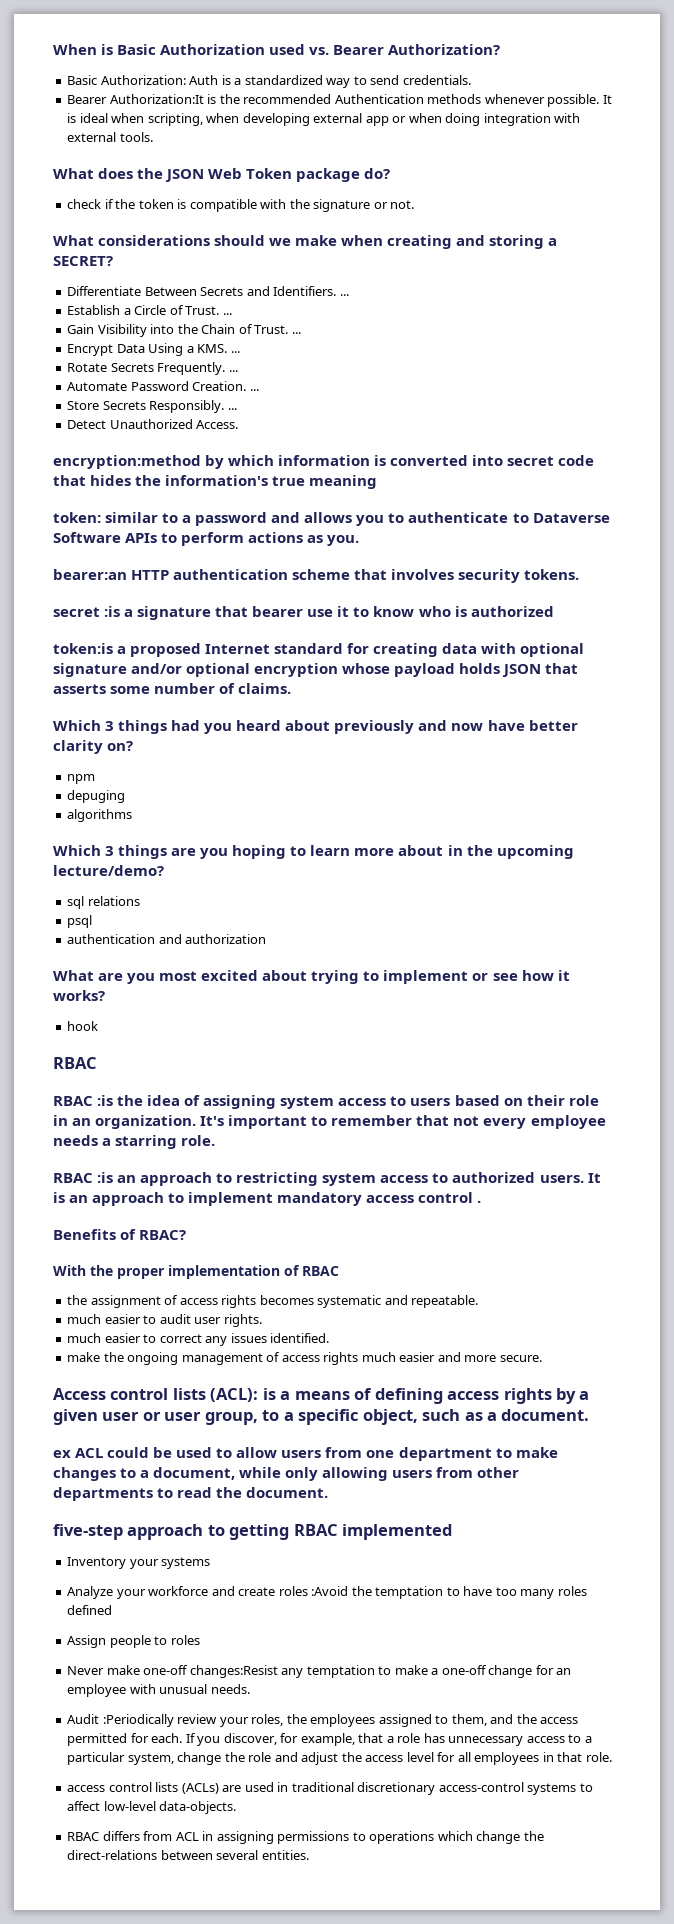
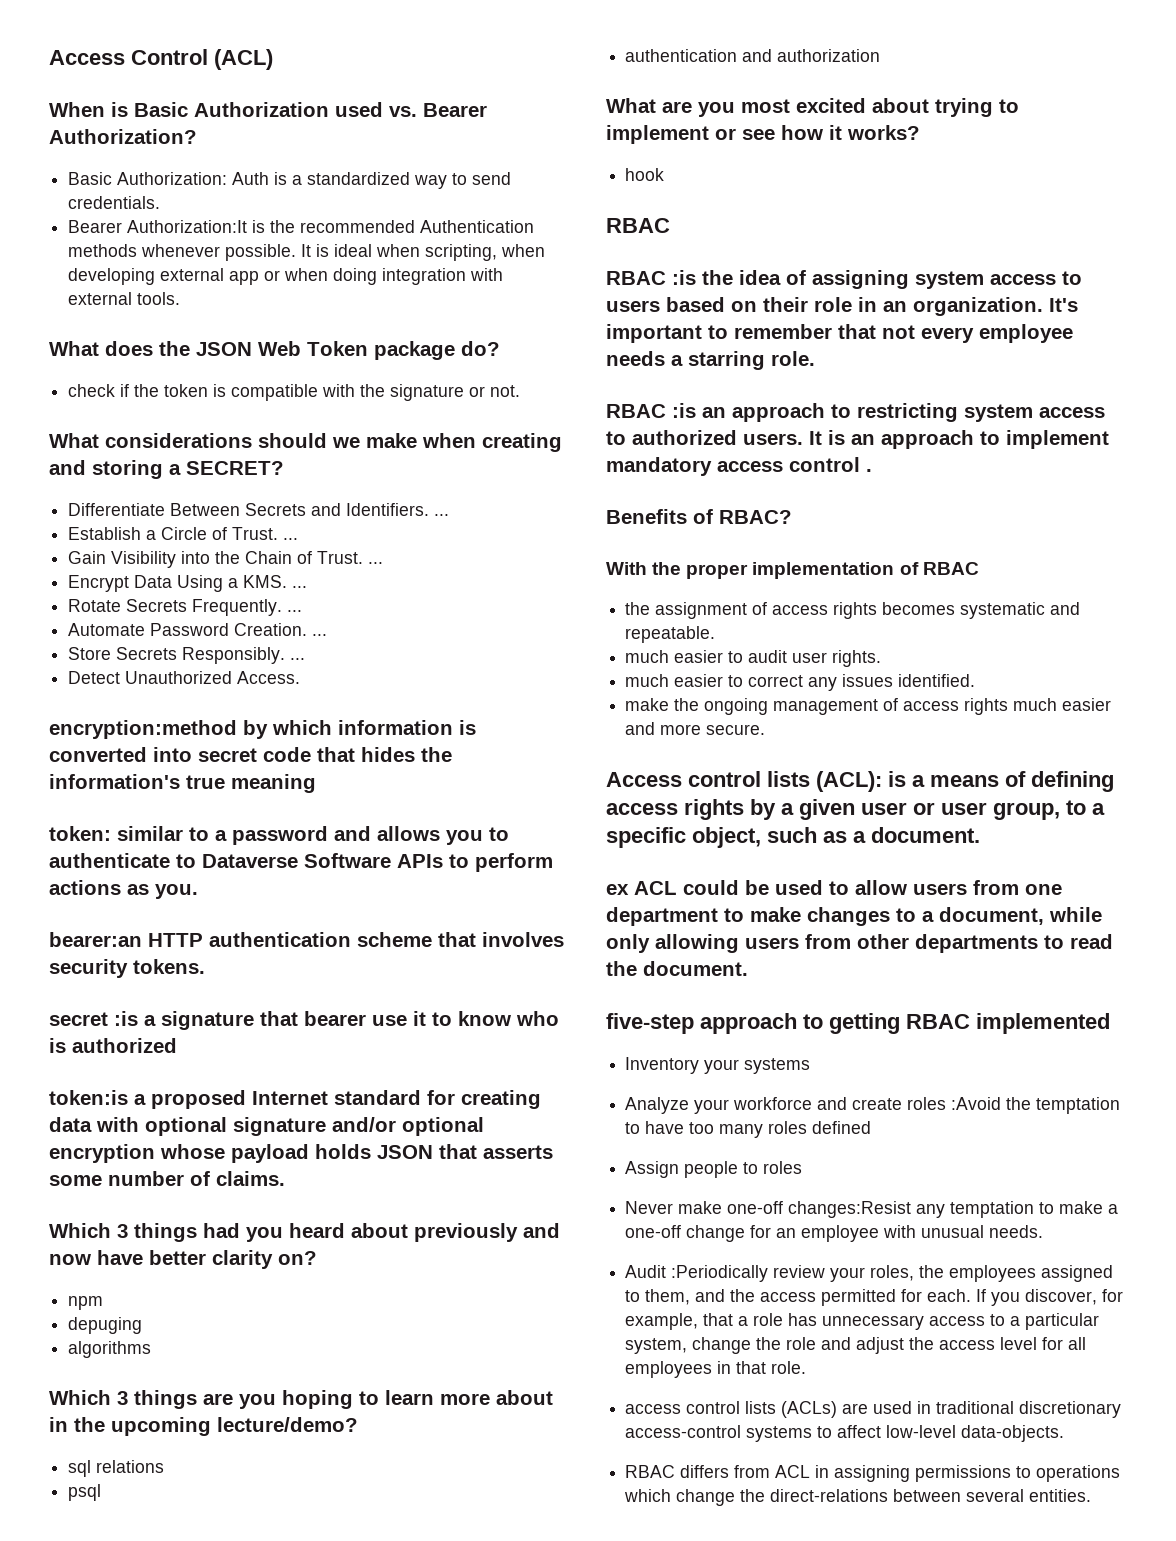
+ Access Control (ACL)

